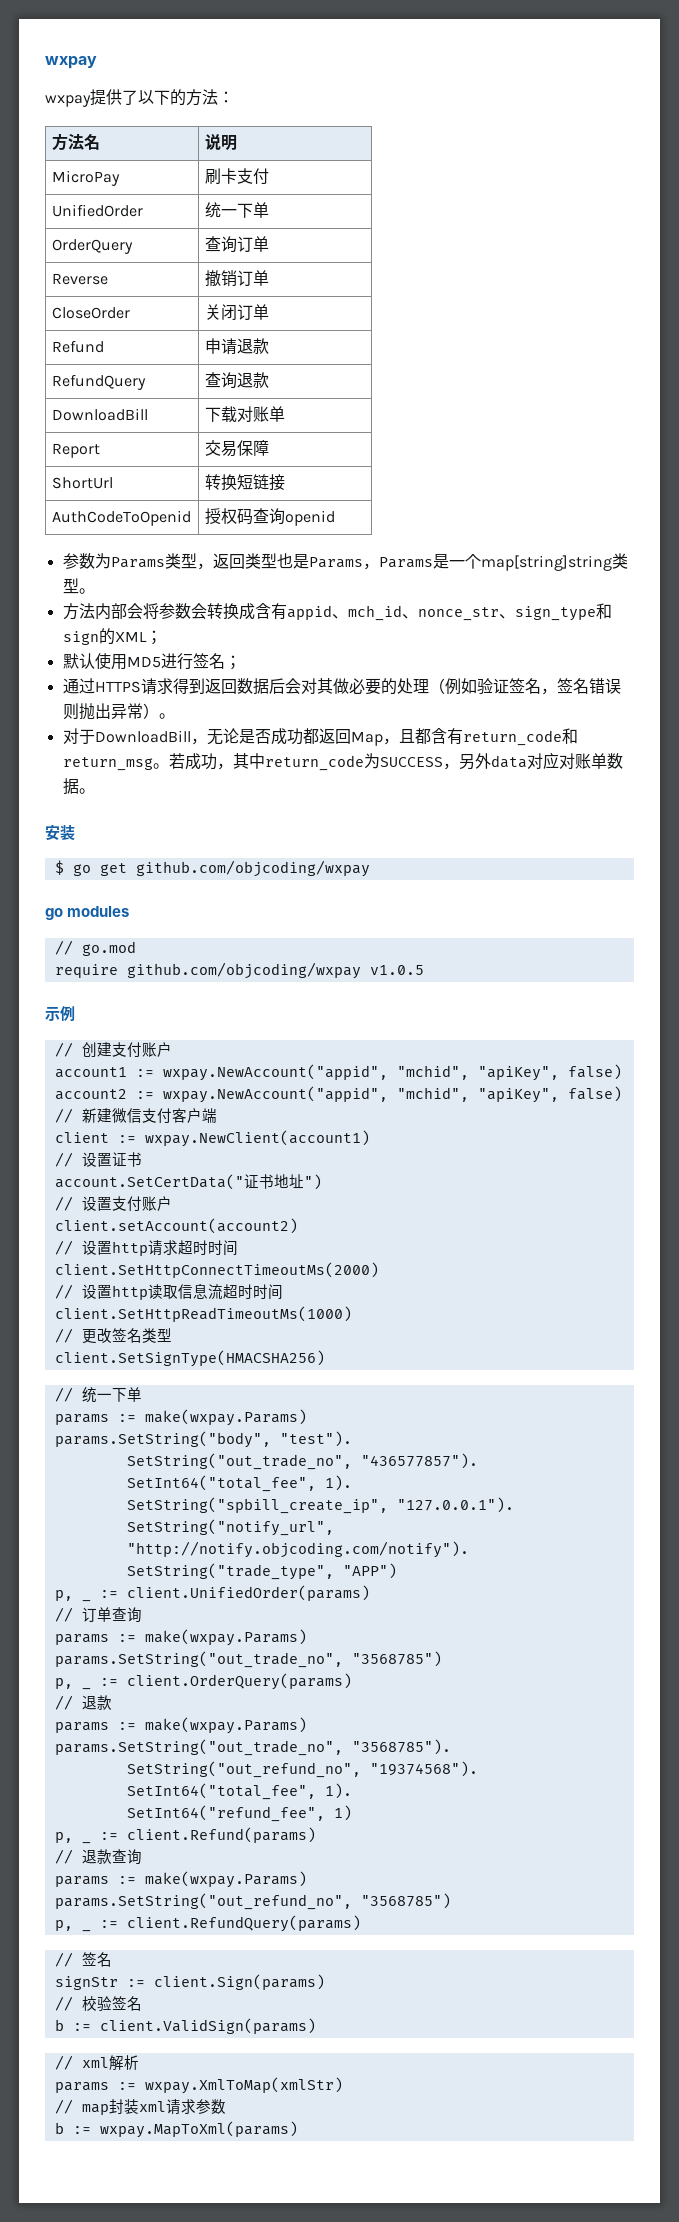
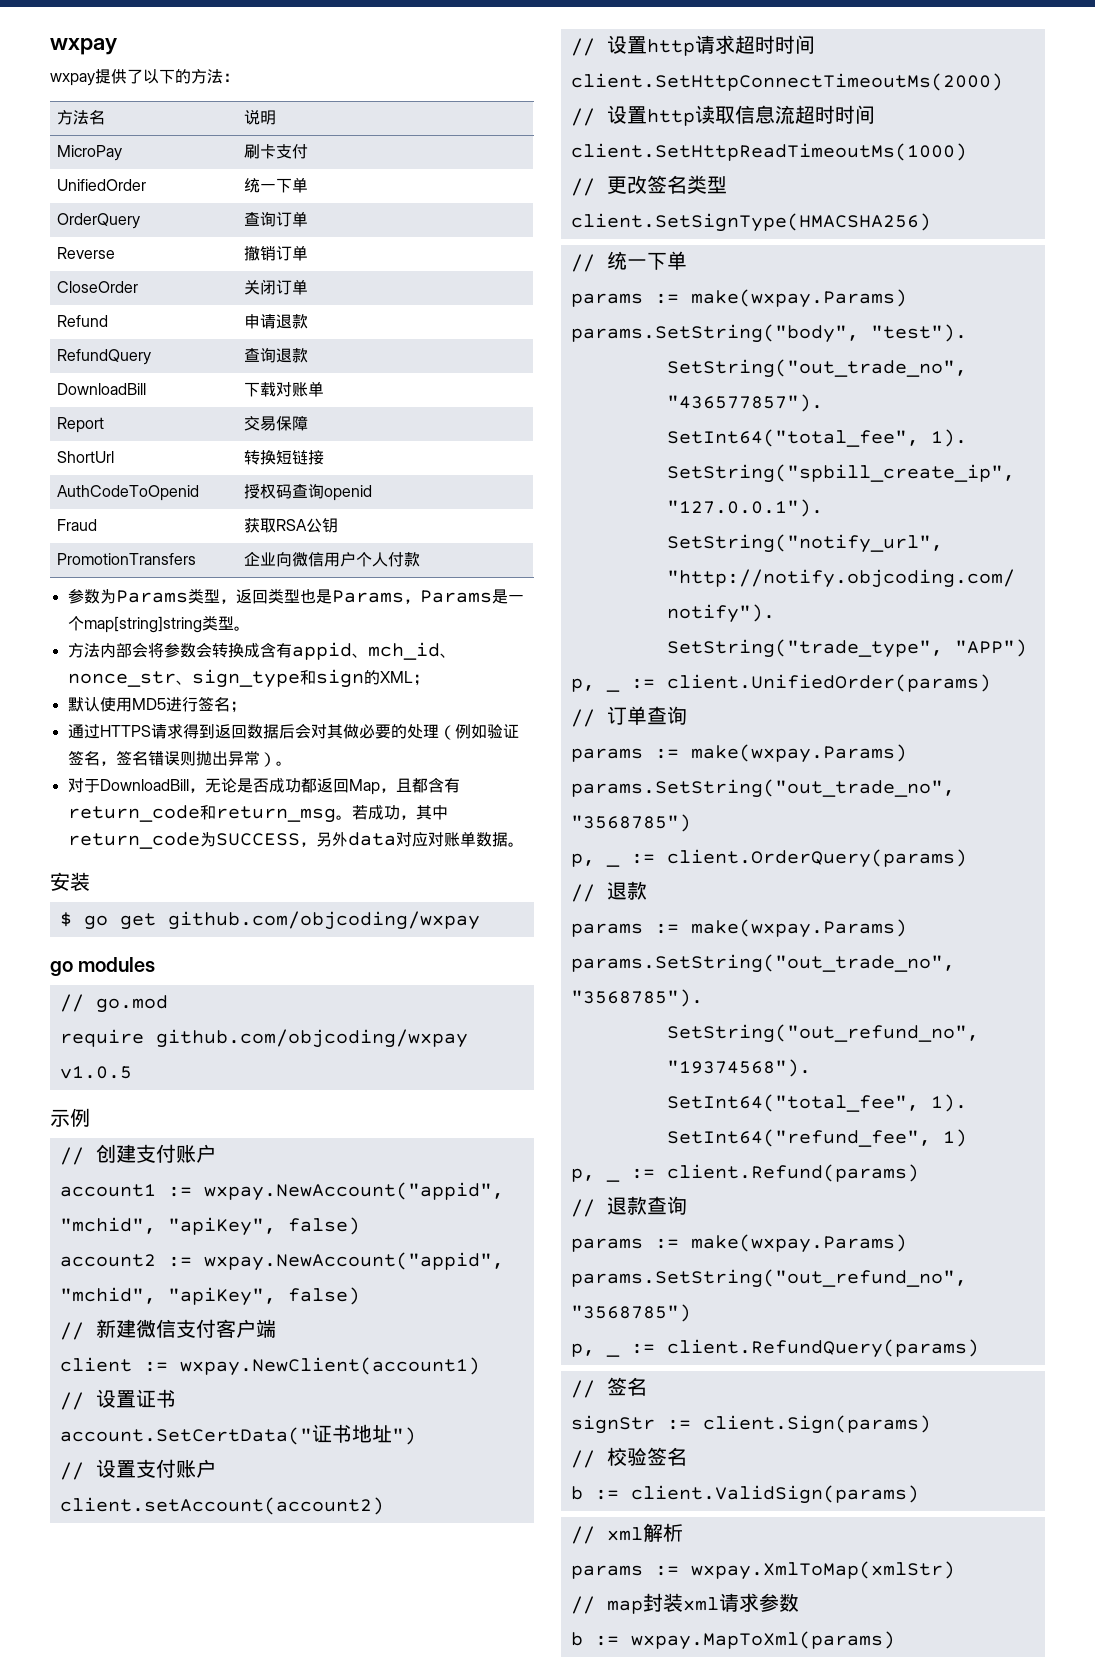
+ Fraud | 获取RSA公钥
+ PromotionTransfers | 企业向微信用户个人付款

